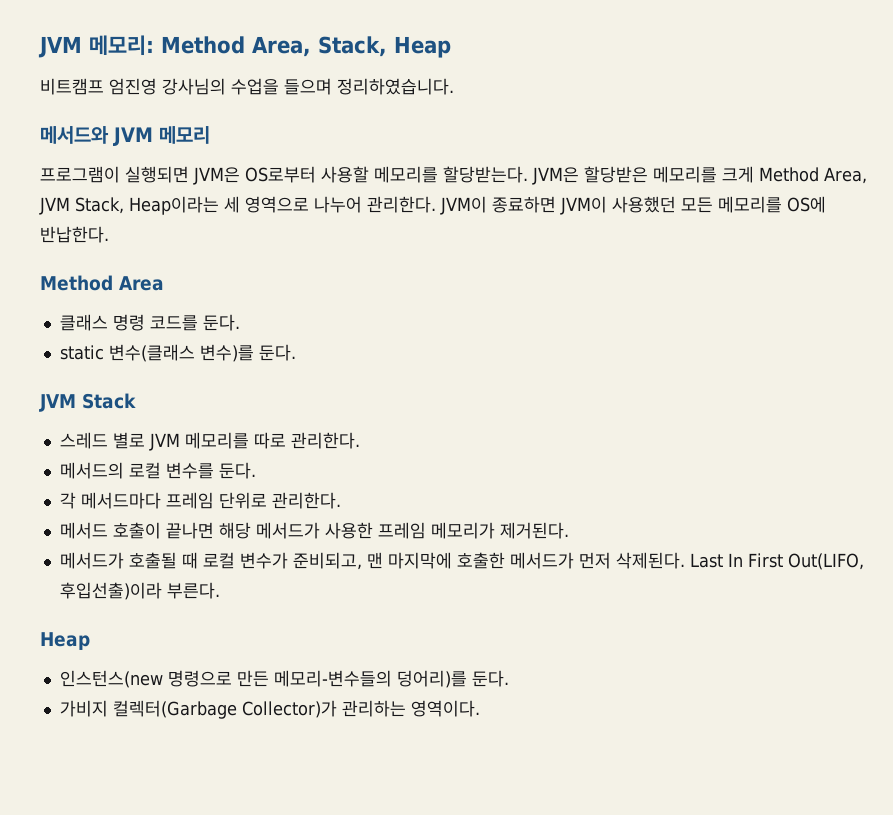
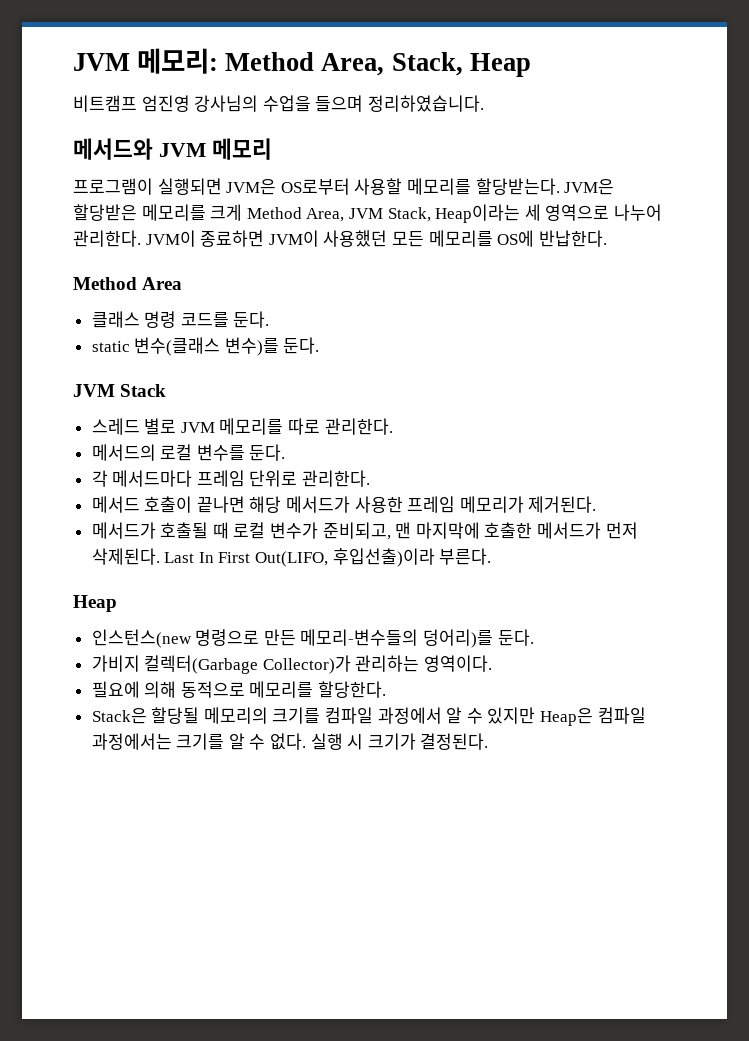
+ 필요에 의해 동적으로 메모리를 할당한다.
+ Stack은 할당될 메모리의 크기를 컴파일 과정에서 알 수 있지만 Heap은 컴파일 과정에서는 크기를 알 수 없다. 실행 시 크기가 결정된다.

